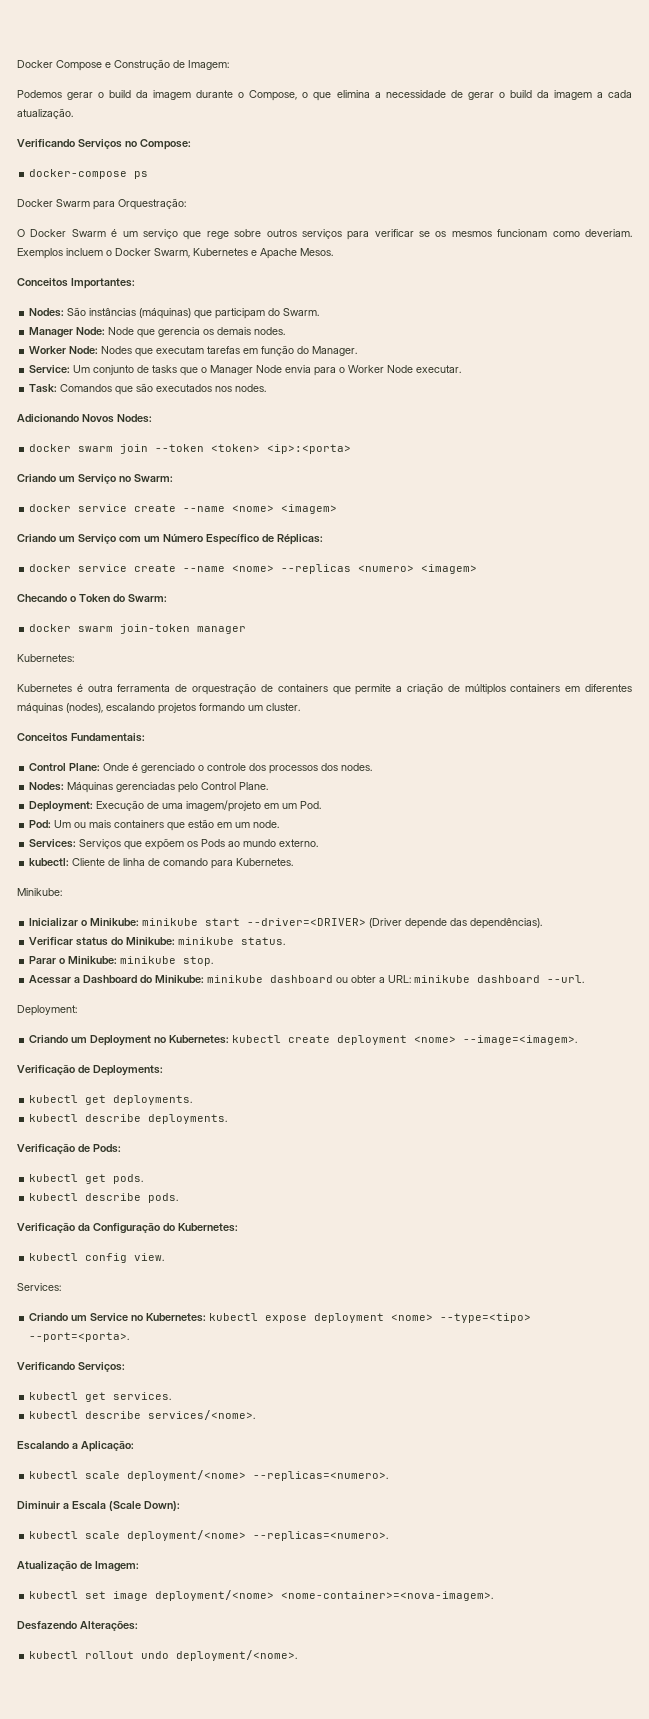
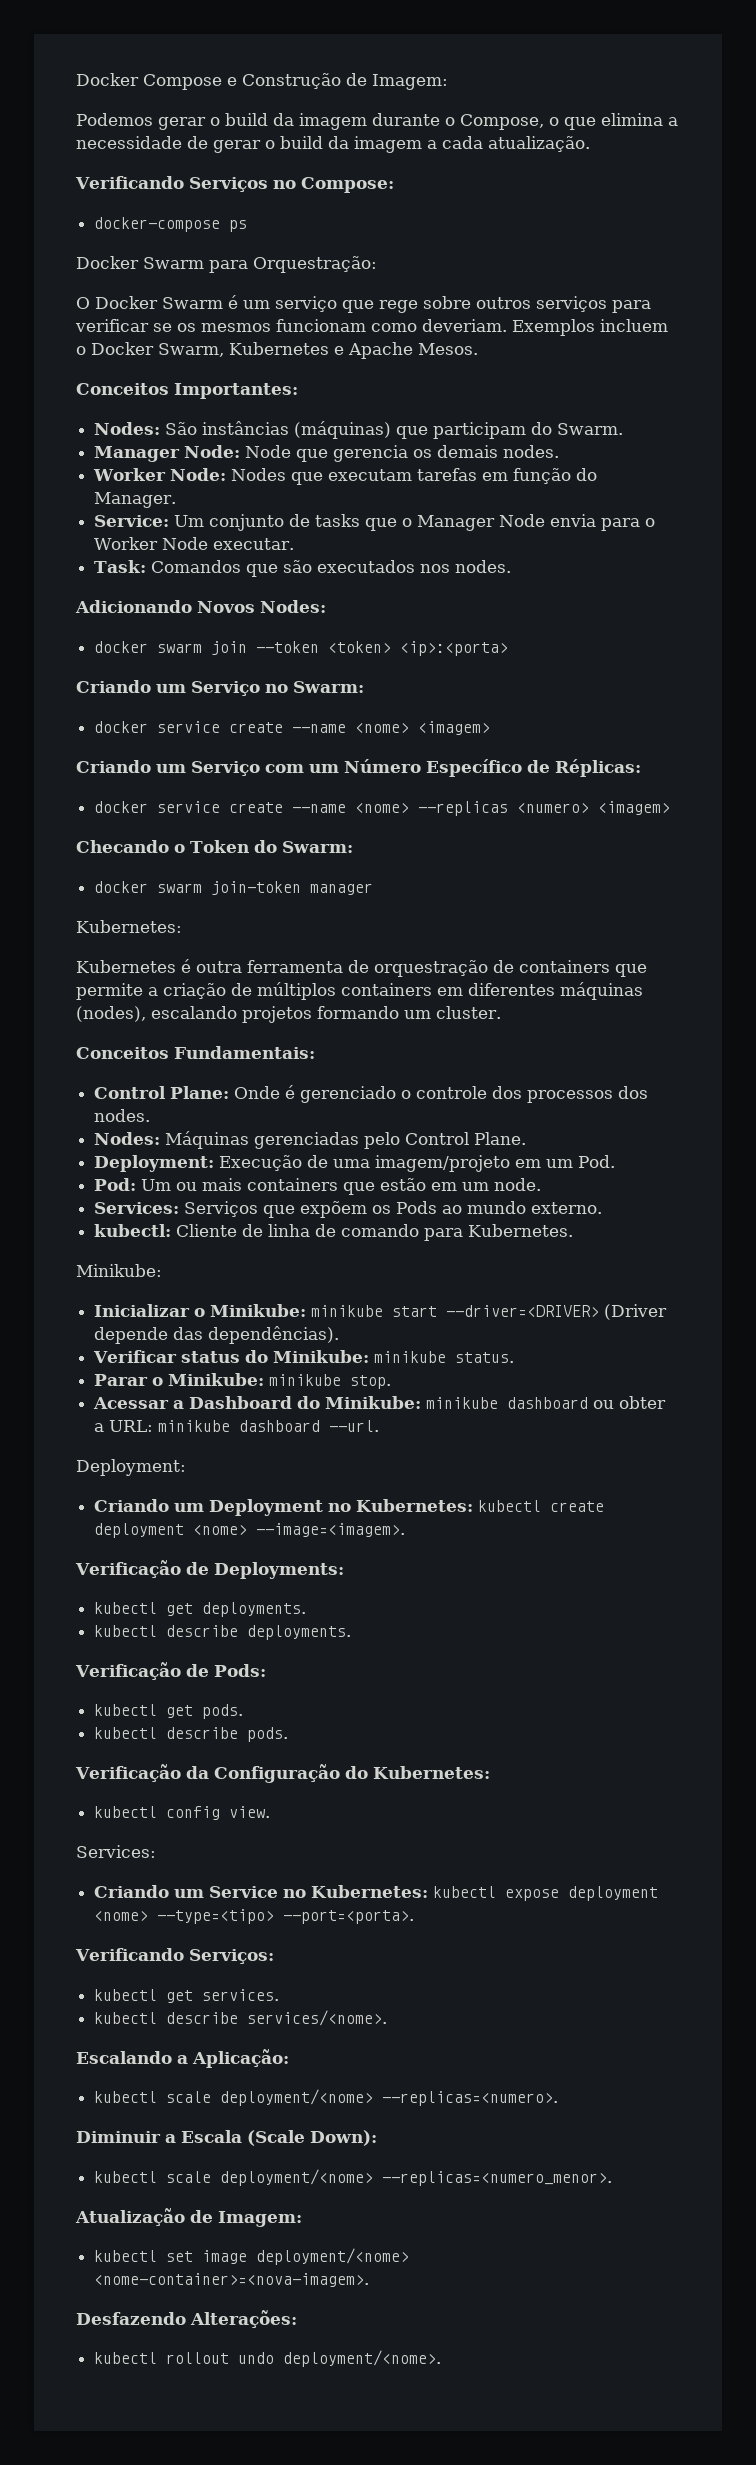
  Diminuir a Escala (Scale Down):
- kubectl scale deployment/<nome> --replicas=<numero>.
+ kubectl scale deployment/<nome> --replicas=<numero_menor>.

